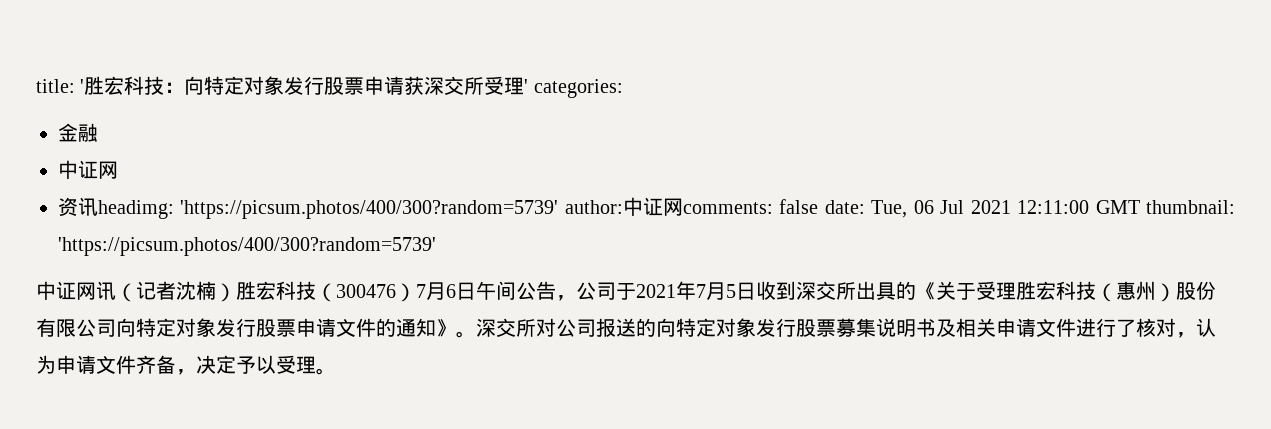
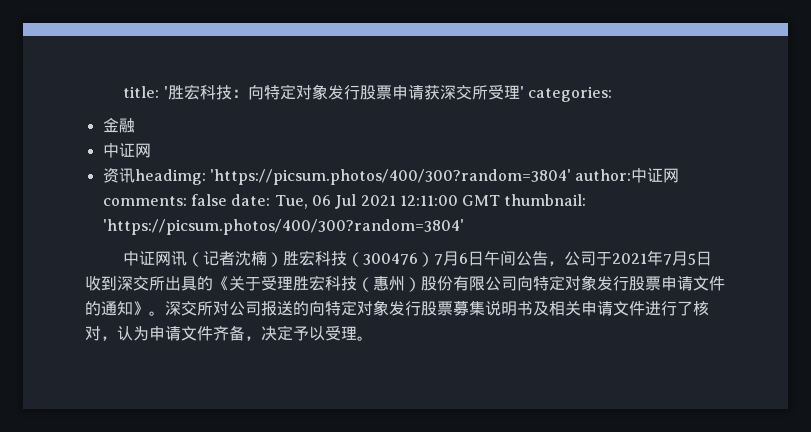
- 资讯headimg: 'https://picsum.photos/400/300?random=5739' author:中证网comments: false date: Tue, 06 Jul 2021 12:11:00 GMT thumbnail: 'https://picsum.photos/400/300?random=5739'
+ 资讯headimg: 'https://picsum.photos/400/300?random=3804' author:中证网comments: false date: Tue, 06 Jul 2021 12:11:00 GMT thumbnail: 'https://picsum.photos/400/300?random=3804'

